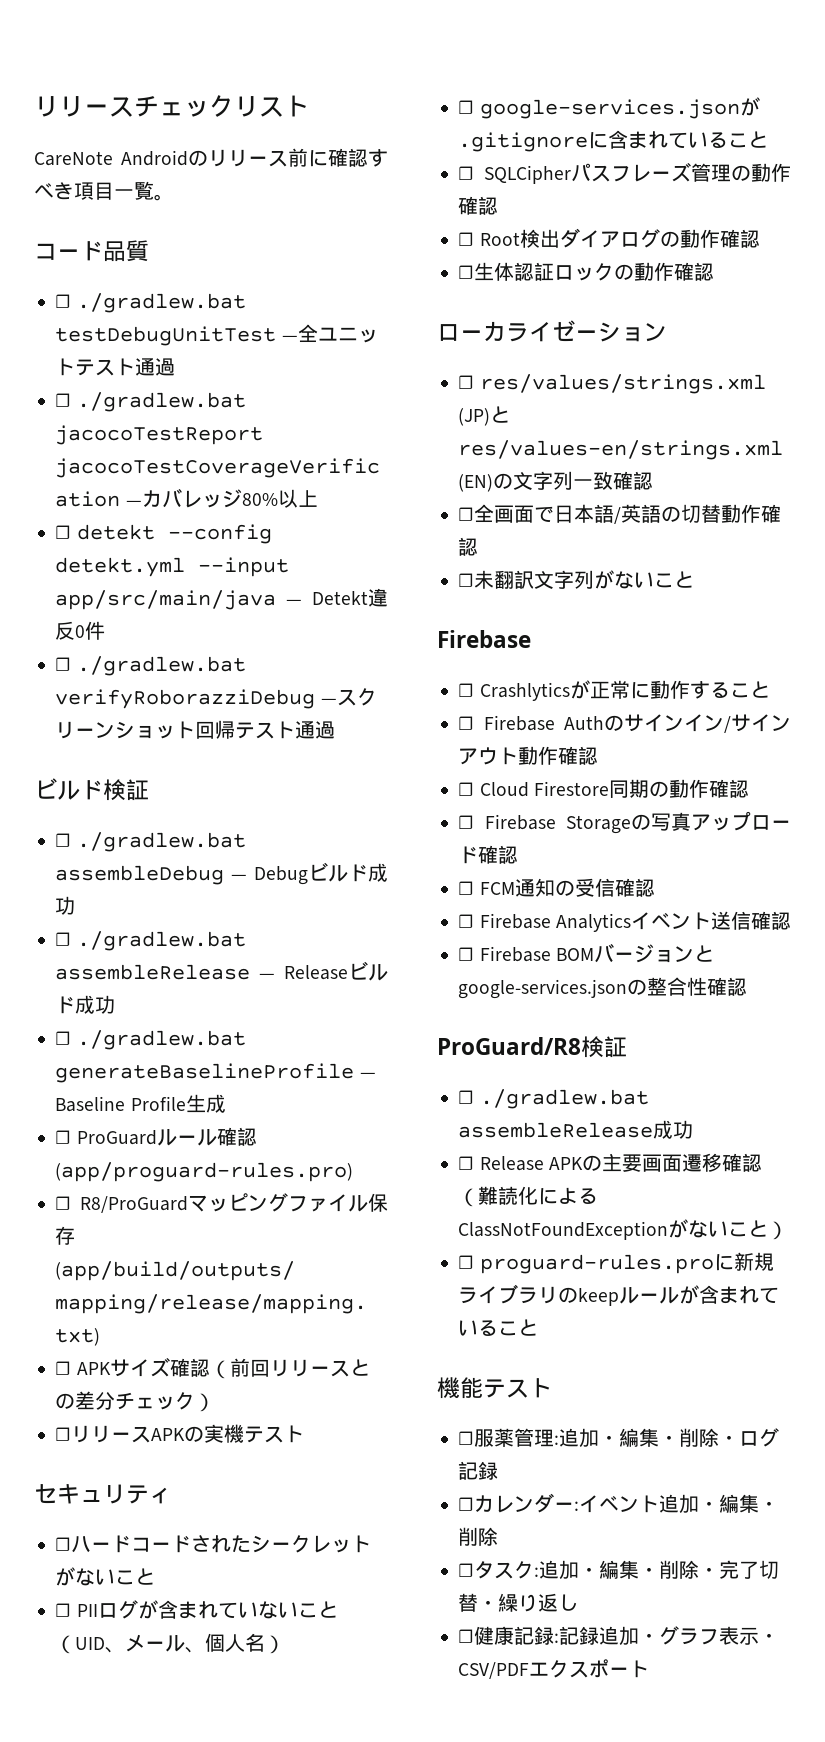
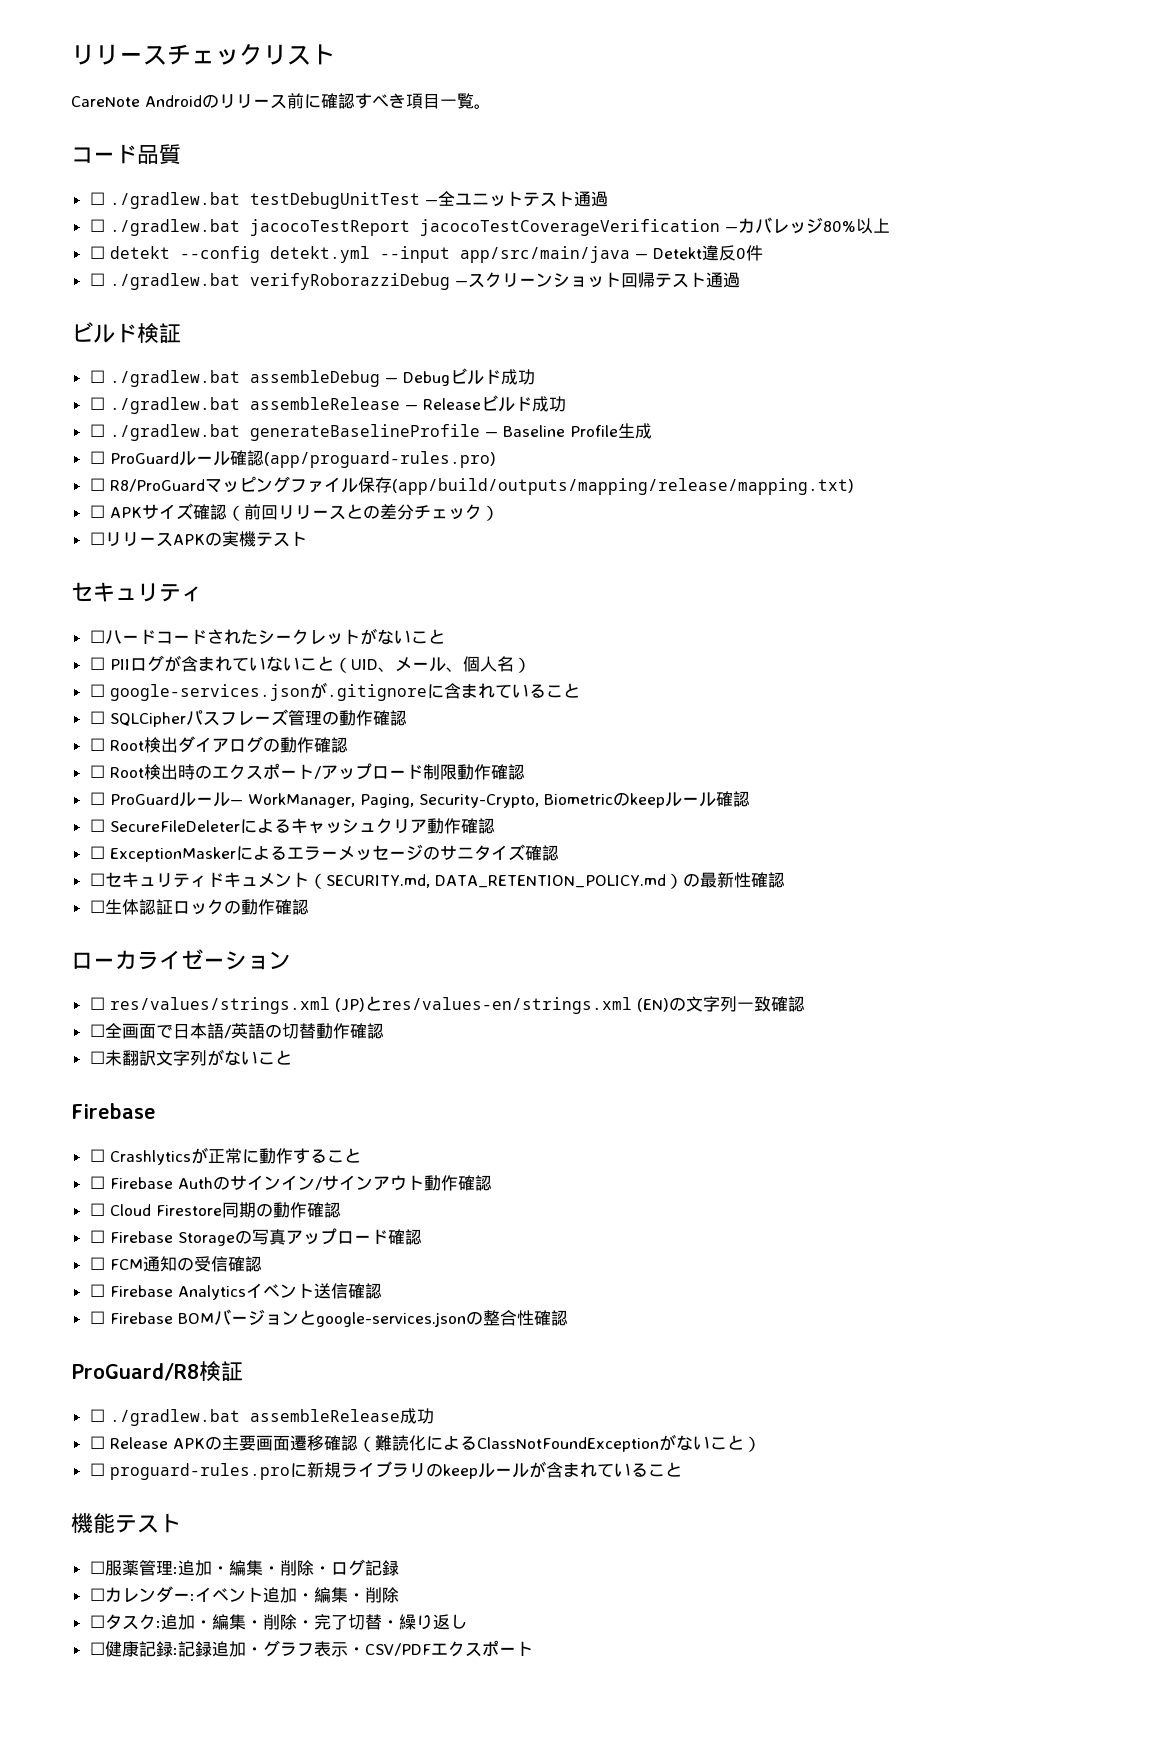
+ ☐ Root検出時のエクスポート/アップロード制限動作確認
+ ☐ ProGuardルール— WorkManager, Paging, Security-Crypto, Biometricのkeepルール確認
+ ☐ SecureFileDeleterによるキャッシュクリア動作確認
+ ☐ ExceptionMaskerによるエラーメッセージのサニタイズ確認
+ ☐セキュリティドキュメント（SECURITY.md, DATA_RETENTION_POLICY.md）の最新性確認

